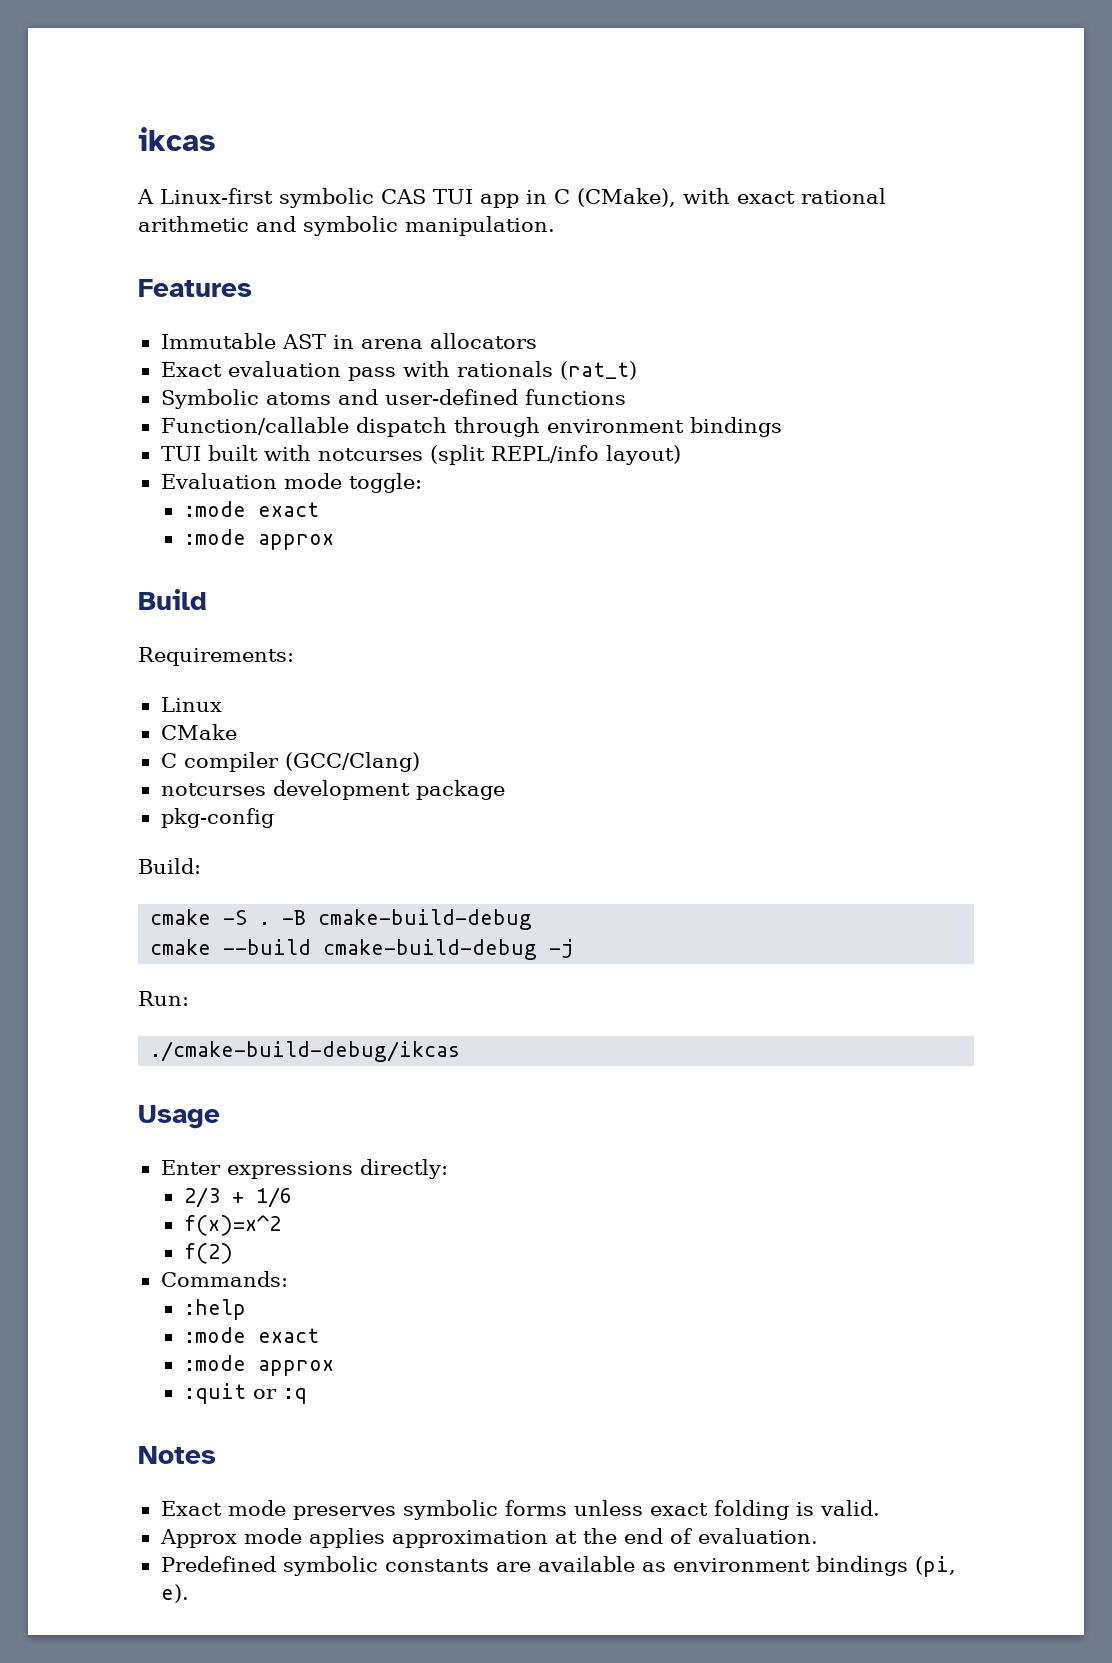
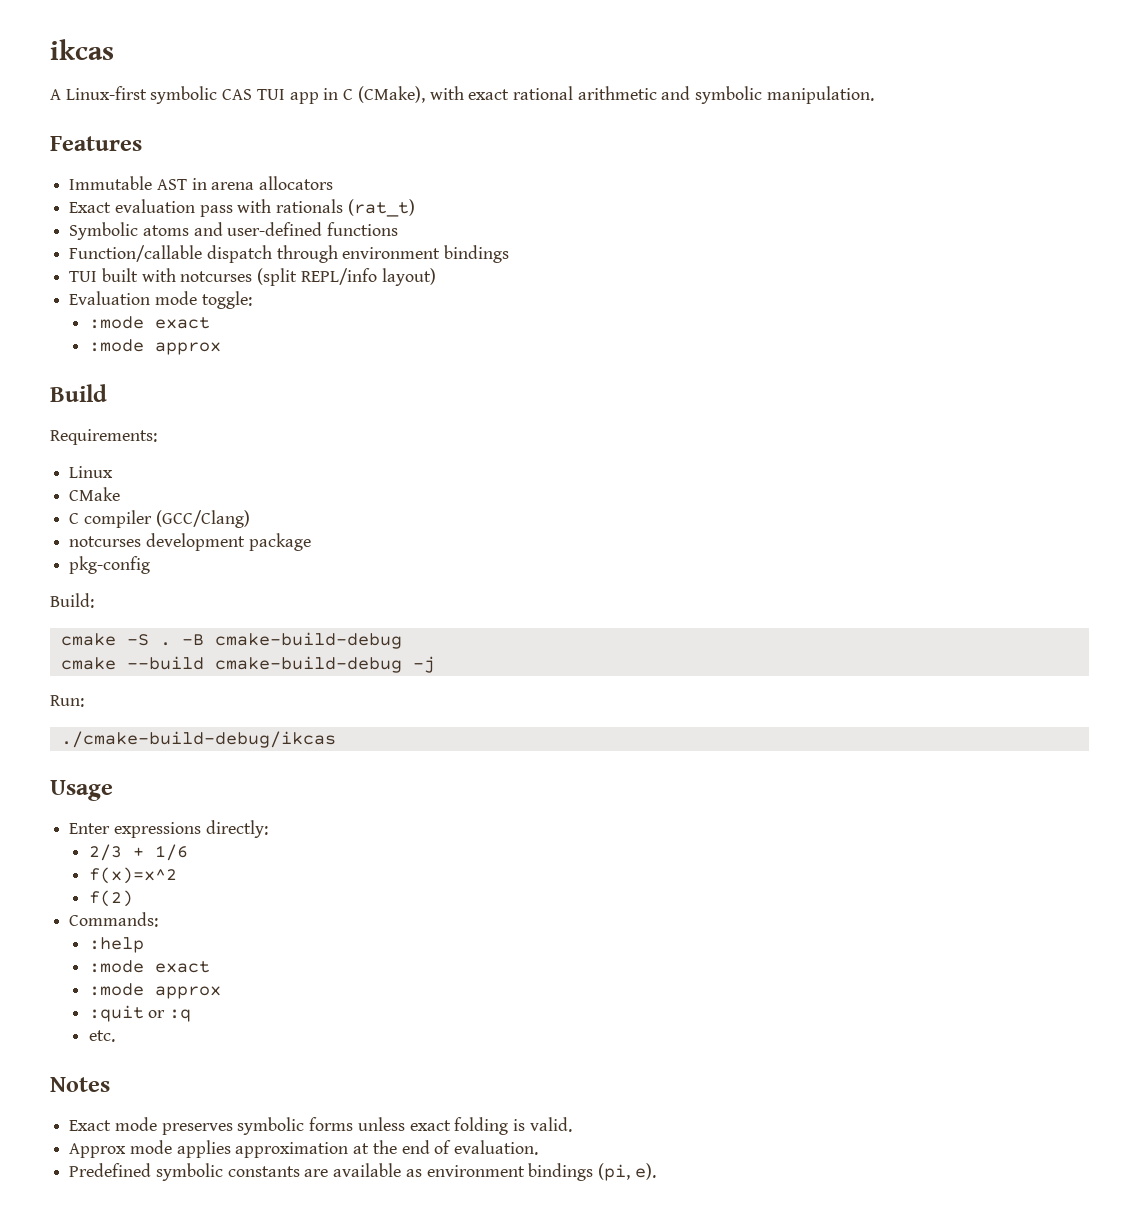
+ etc.

